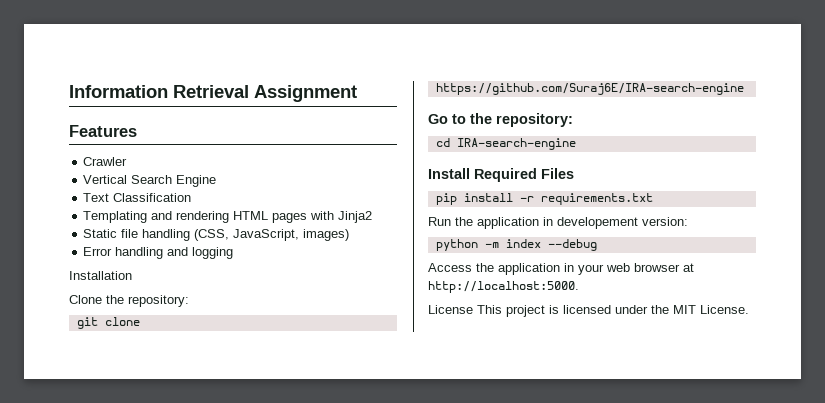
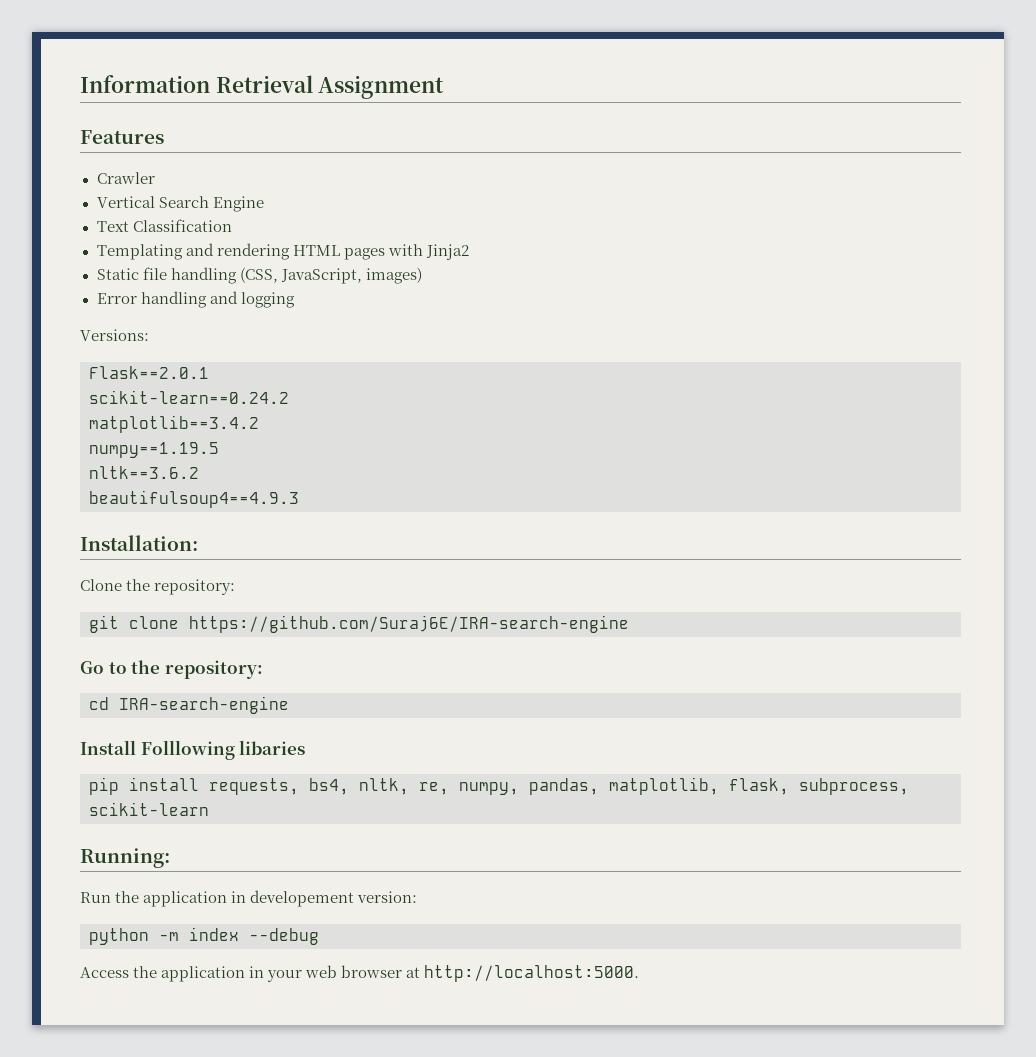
- Installation
+ Versions:
+ Flask==2.0.1
+ scikit-learn==0.24.2
+ matplotlib==3.4.2
+ numpy==1.19.5
+ nltk==3.6.2
+ beautifulsoup4==4.9.3
+ Installation:
- Install Required Files
+ Install Folllowing libaries
- pip install -r requirements.txt
+ pip install requests, bs4, nltk, re, numpy, pandas, matplotlib, flask, subprocess, scikit-learn
+ Running:
- License This project is licensed under the MIT License.

